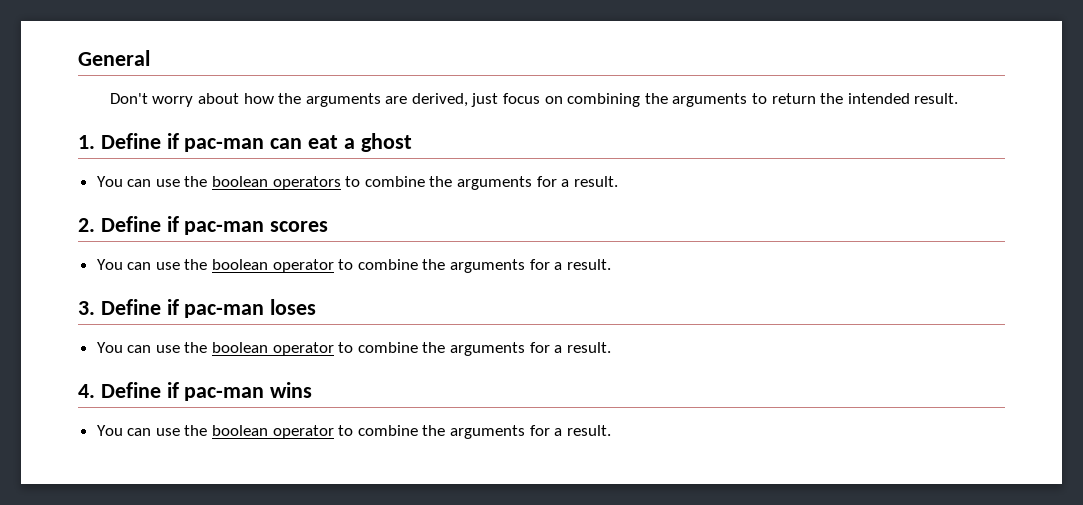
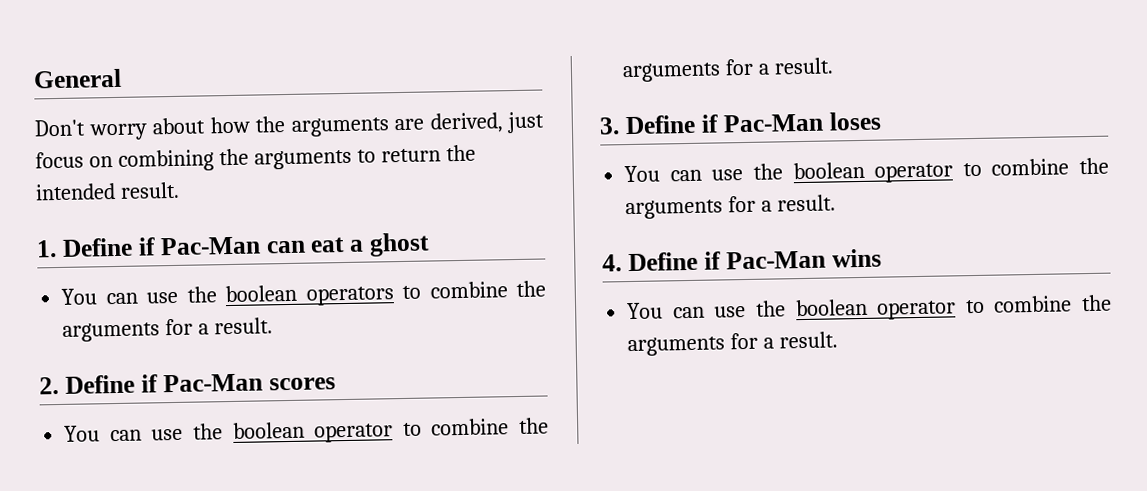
- 1. Define if pac-man can eat a ghost
+ 1. Define if Pac-Man can eat a ghost
- 2. Define if pac-man scores
+ 2. Define if Pac-Man scores
- 3. Define if pac-man loses
+ 3. Define if Pac-Man loses
- 4. Define if pac-man wins
+ 4. Define if Pac-Man wins

